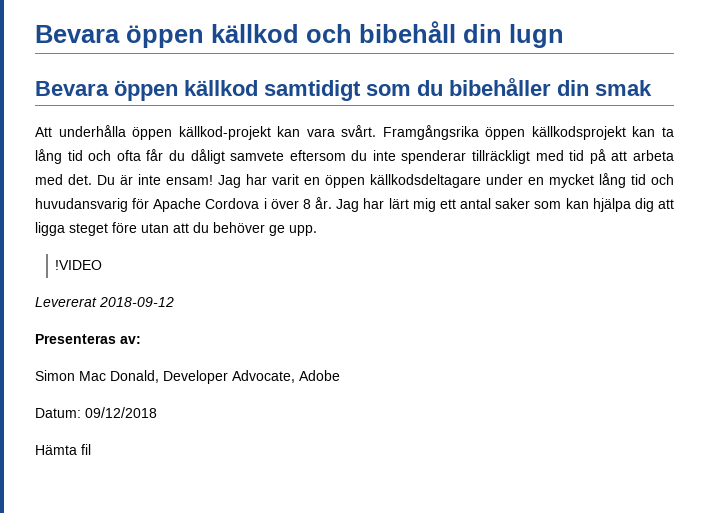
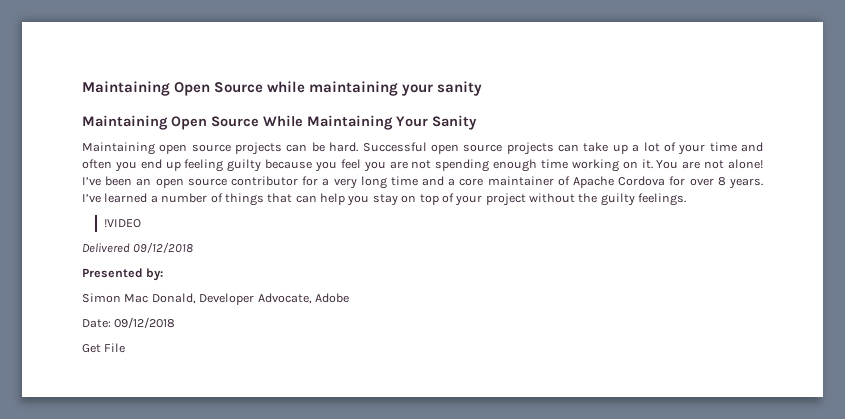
- Bevara öppen källkod och bibehåll din lugn
- Bevara öppen källkod samtidigt som du bibehåller din smak
- Att underhålla öppen källkod-projekt kan vara svårt. Framgångsrika öppen källkodsprojekt kan ta lång tid och ofta får du dåligt samvete eftersom du inte spenderar tillräckligt med tid på att arbeta med det. Du är inte ensam! Jag har varit en öppen källkodsdeltagare under en mycket lång tid och huvudansvarig för Apache Cordova i över 8 år. Jag har lärt mig ett antal saker som kan hjälpa dig att ligga steget före utan att du behöver ge upp.
+ Maintaining Open Source while maintaining your sanity
+ Maintaining Open Source While Maintaining Your Sanity
+ Maintaining open source projects can be hard. Successful open source projects can take up a lot of your time and often you end up feeling guilty because you feel you are not spending enough time working on it. You are not alone! I’ve been an open source contributor for a very long time and a core maintainer of Apache Cordova for over 8 years. I’ve learned a number of things that can help you stay on top of your project without the guilty feelings.
  !VIDEO
- Levererat 2018-09-12
- Presenteras av:
+ Delivered 09/12/2018
+ Presented by:
- Datum: 09/12/2018
- Hämta fil
+ Date: 09/12/2018
+ Get File

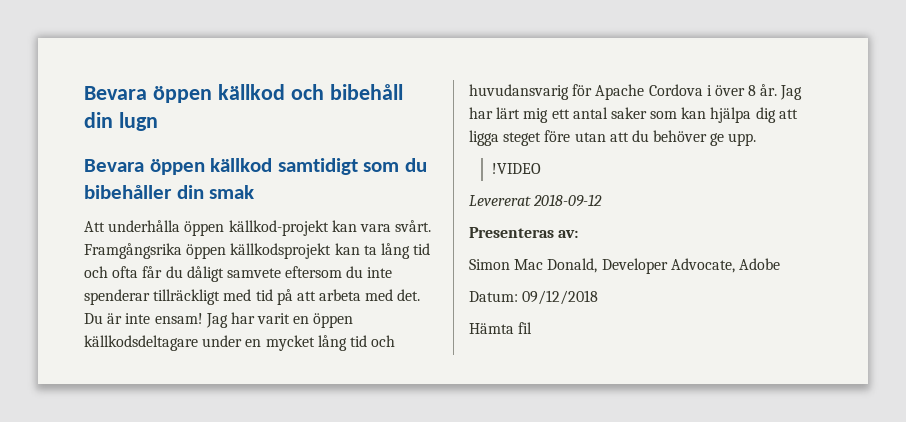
- Maintaining Open Source while maintaining your sanity
- Maintaining Open Source While Maintaining Your Sanity
- Maintaining open source projects can be hard. Successful open source projects can take up a lot of your time and often you end up feeling guilty because you feel you are not spending enough time working on it. You are not alone! I’ve been an open source contributor for a very long time and a core maintainer of Apache Cordova for over 8 years. I’ve learned a number of things that can help you stay on top of your project without the guilty feelings.
+ Bevara öppen källkod och bibehåll din lugn
+ Bevara öppen källkod samtidigt som du bibehåller din smak
+ Att underhålla öppen källkod-projekt kan vara svårt. Framgångsrika öppen källkodsprojekt kan ta lång tid och ofta får du dåligt samvete eftersom du inte spenderar tillräckligt med tid på att arbeta med det. Du är inte ensam! Jag har varit en öppen källkodsdeltagare under en mycket lång tid och huvudansvarig för Apache Cordova i över 8 år. Jag har lärt mig ett antal saker som kan hjälpa dig att ligga steget före utan att du behöver ge upp.
  !VIDEO
- Delivered 09/12/2018
- Presented by:
+ Levererat 2018-09-12
+ Presenteras av:
- Date: 09/12/2018
- Get File
+ Datum: 09/12/2018
+ Hämta fil

